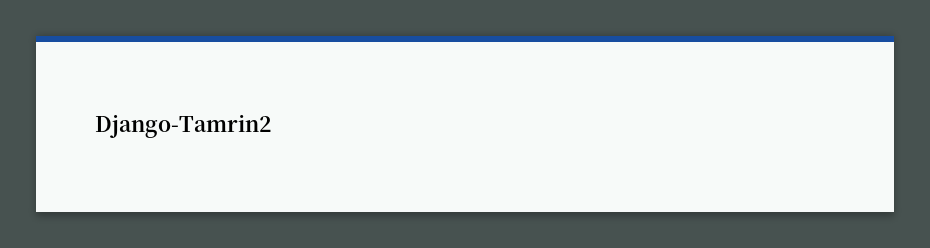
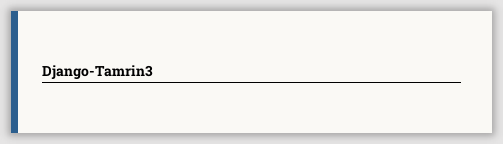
- Django-Tamrin2
+ Django-Tamrin3

